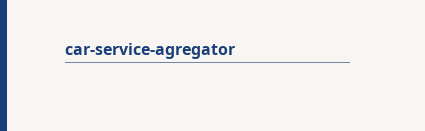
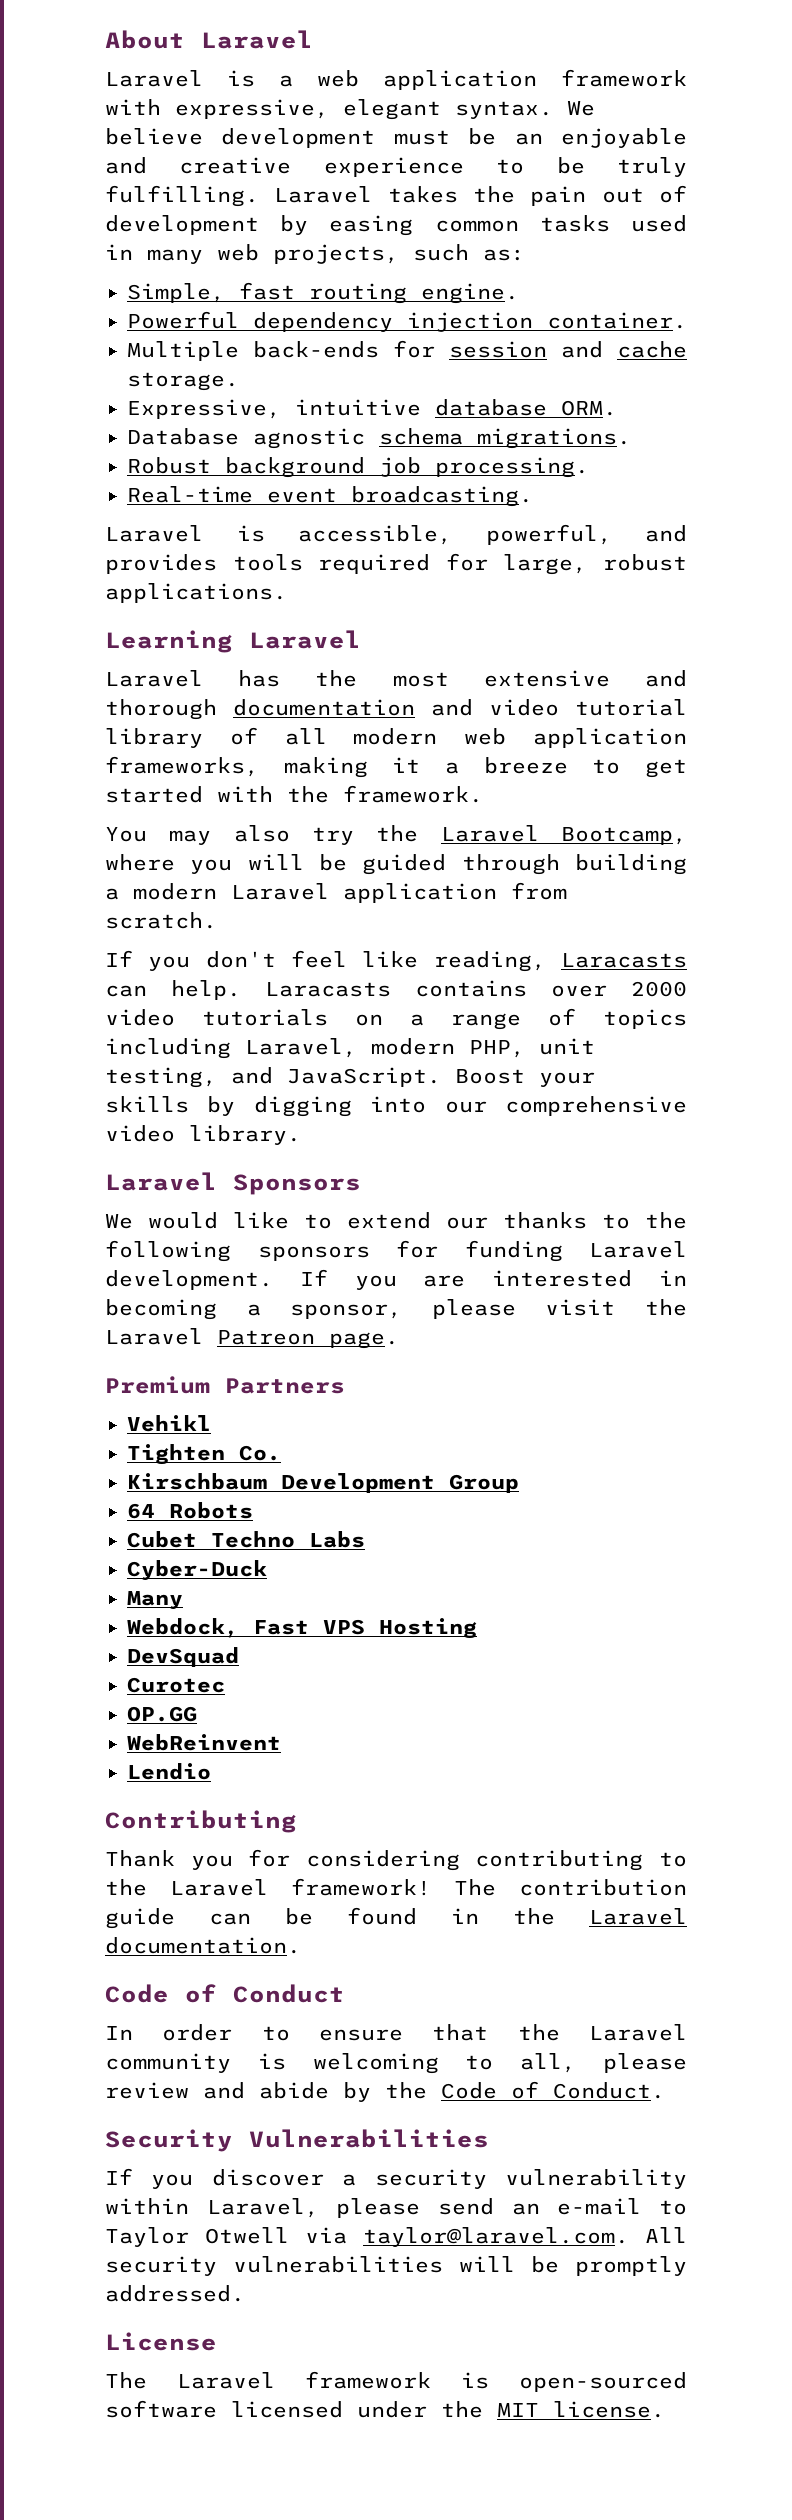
- car-service-agregator
+ About Laravel
+ Laravel is a web application framework with expressive, elegant syntax. We believe development must be an enjoyable and creative experience to be truly fulfilling. Laravel takes the pain out of development by easing common tasks used in many web projects, such as:
+ Simple, fast routing engine.
+ Powerful dependency injection container.
+ Multiple back-ends for session and cache storage.
+ Expressive, intuitive database ORM.
+ Database agnostic schema migrations.
+ Robust background job processing.
+ Real-time event broadcasting.
+ Laravel is accessible, powerful, and provides tools required for large, robust applications.
+ Learning Laravel
+ Laravel has the most extensive and thorough documentation and video tutorial library of all modern web application frameworks, making it a breeze to get started with the framework.
+ You may also try the Laravel Bootcamp, where you will be guided through building a modern Laravel application from scratch.
+ If you don't feel like reading, Laracasts can help. Laracasts contains over 2000 video tutorials on a range of topics including Laravel, modern PHP, unit testing, and JavaScript. Boost your skills by digging into our comprehensive video library.
+ Laravel Sponsors
+ We would like to extend our thanks to the following sponsors for funding Laravel development. If you are interested in becoming a sponsor, please visit the Laravel Patreon page.
+ Premium Partners
+ Vehikl
+ Tighten Co.
+ Kirschbaum Development Group
+ 64 Robots
+ Cubet Techno Labs
+ Cyber-Duck
+ Many
+ Webdock, Fast VPS Hosting
+ DevSquad
+ Curotec
+ OP.GG
+ WebReinvent
+ Lendio
+ Contributing
+ Thank you for considering contributing to the Laravel framework! The contribution guide can be found in the Laravel documentation.
+ Code of Conduct
+ In order to ensure that the Laravel community is welcoming to all, please review and abide by the Code of Conduct.
+ Security Vulnerabilities
+ If you discover a security vulnerability within Laravel, please send an e-mail to Taylor Otwell via taylor@laravel.com. All security vulnerabilities will be promptly addressed.
+ License
+ The Laravel framework is open-sourced software licensed under the MIT license.

